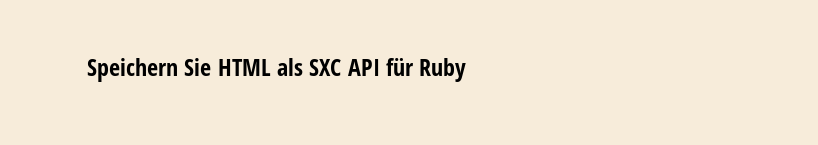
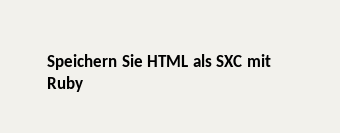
- Speichern Sie HTML als SXC API für Ruby
+ Speichern Sie HTML als SXC mit Ruby

